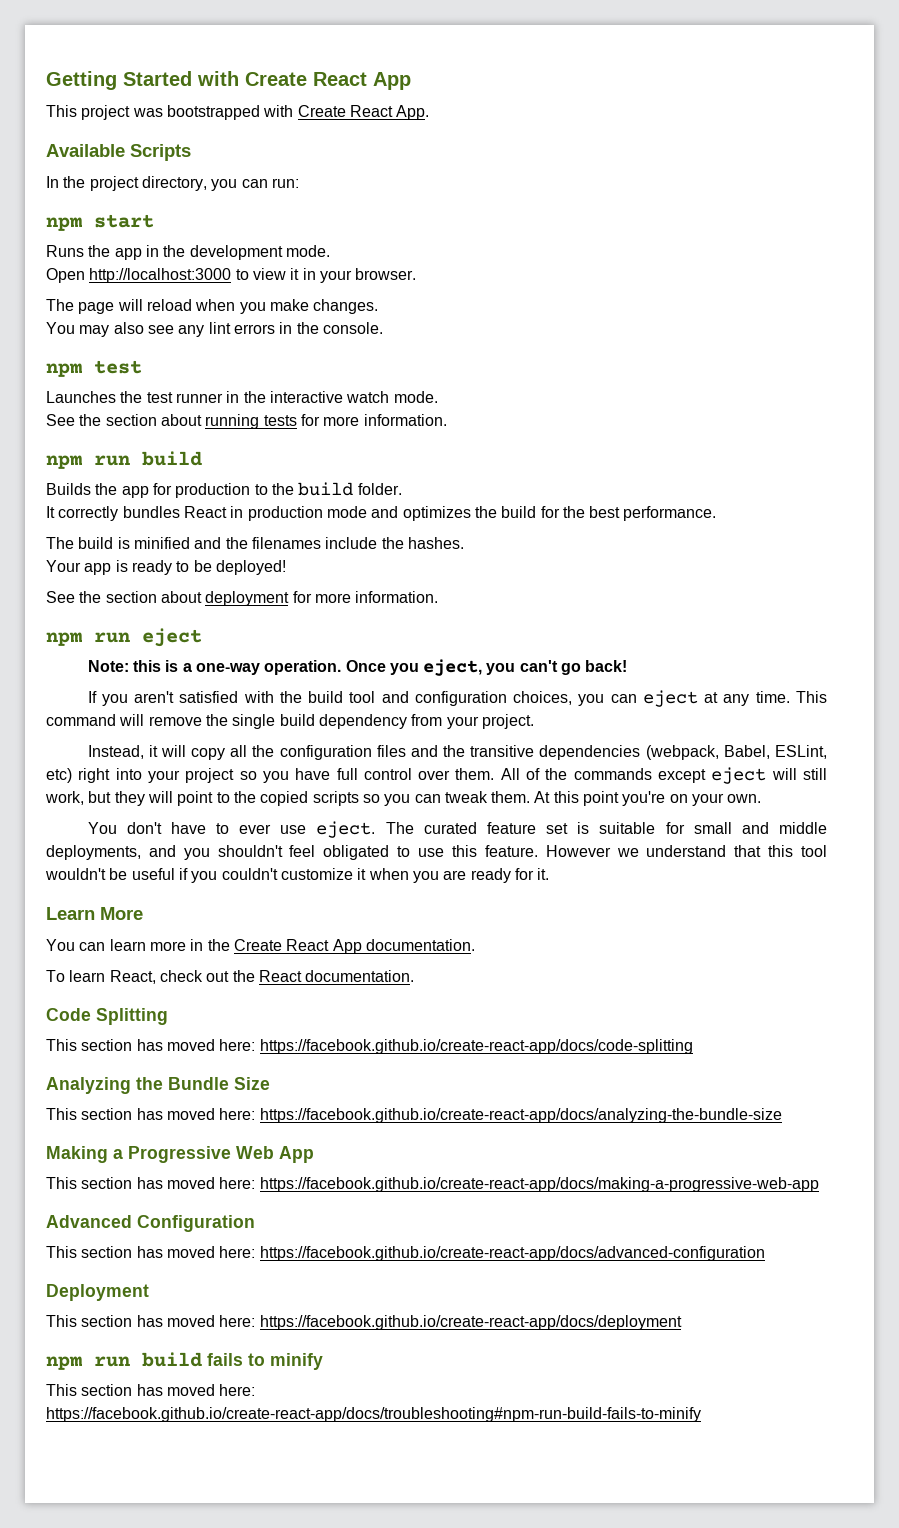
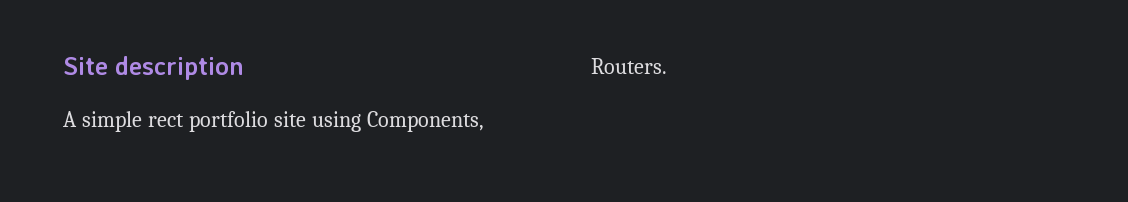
- Getting Started with Create React App
- This project was bootstrapped with Create React App.
- Available Scripts
- In the project directory, you can run:
- npm start
- Runs the app in the development mode.
- Open http://localhost:3000 to view it in your browser.
- The page will reload when you make changes.
- You may also see any lint errors in the console.
- npm test
- Launches the test runner in the interactive watch mode.
- See the section about running tests for more information.
- npm run build
- Builds the app for production to the build folder.
- It correctly bundles React in production mode and optimizes the build for the best performance.
- The build is minified and the filenames include the hashes.
- Your app is ready to be deployed!
- See the section about deployment for more information.
- npm run eject
- Note: this is a one-way operation. Once you eject, you can't go back!
- If you aren't satisfied with the build tool and configuration choices, you can eject at any time. This command will remove the single build dependency from your project.
- Instead, it will copy all the configuration files and the transitive dependencies (webpack, Babel, ESLint, etc) right into your project so you have full control over them. All of the commands except eject will still work, but they will point to the copied scripts so you can tweak them. At this point you're on your own.
- You don't have to ever use eject. The curated feature set is suitable for small and middle deployments, and you shouldn't feel obligated to use this feature. However we understand that this tool wouldn't be useful if you couldn't customize it when you are ready for it.
- Learn More
- You can learn more in the Create React App documentation.
- To learn React, check out the React documentation.
- Code Splitting
- This section has moved here: https://facebook.github.io/create-react-app/docs/code-splitting
- Analyzing the Bundle Size
- This section has moved here: https://facebook.github.io/create-react-app/docs/analyzing-the-bundle-size
- Making a Progressive Web App
- This section has moved here: https://facebook.github.io/create-react-app/docs/making-a-progressive-web-app
- Advanced Configuration
- This section has moved here: https://facebook.github.io/create-react-app/docs/advanced-configuration
- Deployment
- This section has moved here: https://facebook.github.io/create-react-app/docs/deployment
- npm run build fails to minify
- This section has moved here: https://facebook.github.io/create-react-app/docs/troubleshooting#npm-run-build-fails-to-minify
+ Site description
+ A simple rect portfolio site using Components, Routers.

